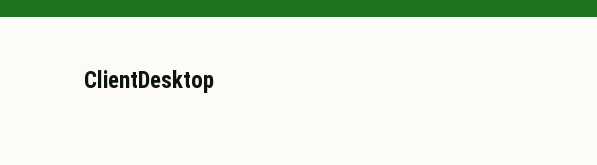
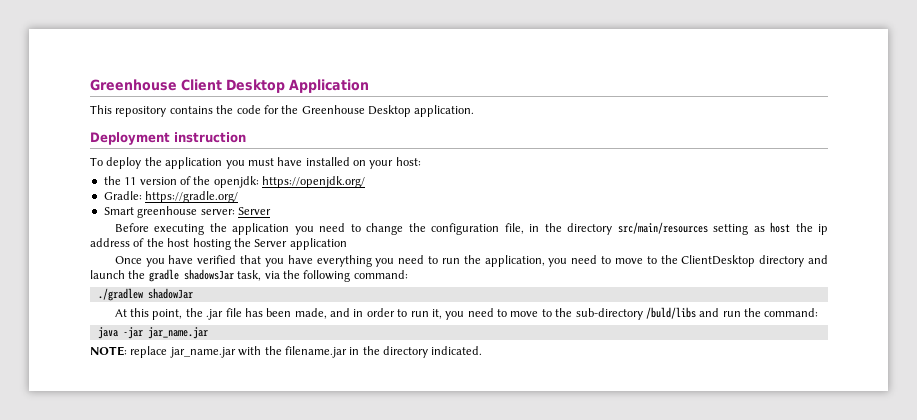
- ClientDesktop
+ Greenhouse Client Desktop Application
+ This repository contains the code for the Greenhouse Desktop application.
+ Deployment instruction
+ To deploy the application you must have installed on your host:
+ the 11 version of the openjdk: https://openjdk.org/
+ Gradle: https://gradle.org/
+ Smart greenhouse server: Server
+ Before executing the application you need to change the configuration file, in the directory src/main/resources setting as host the ip address of the host hosting the Server application
+ Once you have verified that you have everything you need to run the application, you need to move to the ClientDesktop directory and launch the gradle shadowsJar task, via the following command:
+ ./gradlew shadowJar
+ At this point, the .jar file has been made, and in order to run it, you need to move to the sub-directory /buld/libs and run the command:
+ java -jar jar_name.jar
+ NOTE: replace jar_name.jar with the filename.jar in the directory indicated.

